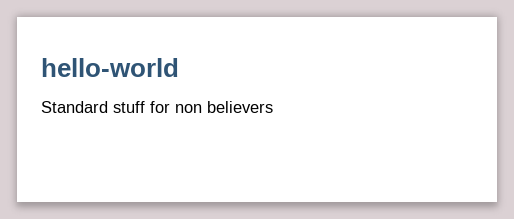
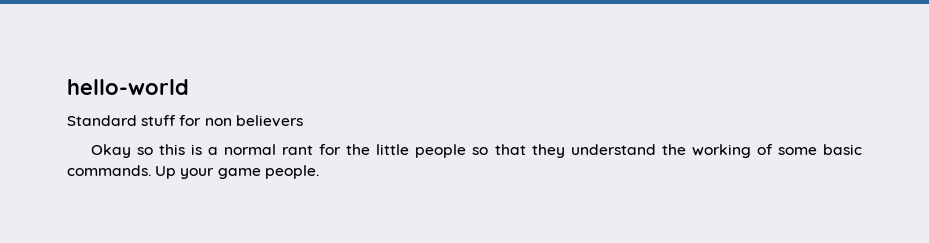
+ Okay so this is a normal rant for the little people so that they understand the working of some basic commands. Up your game people.

